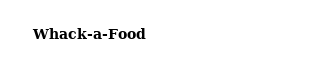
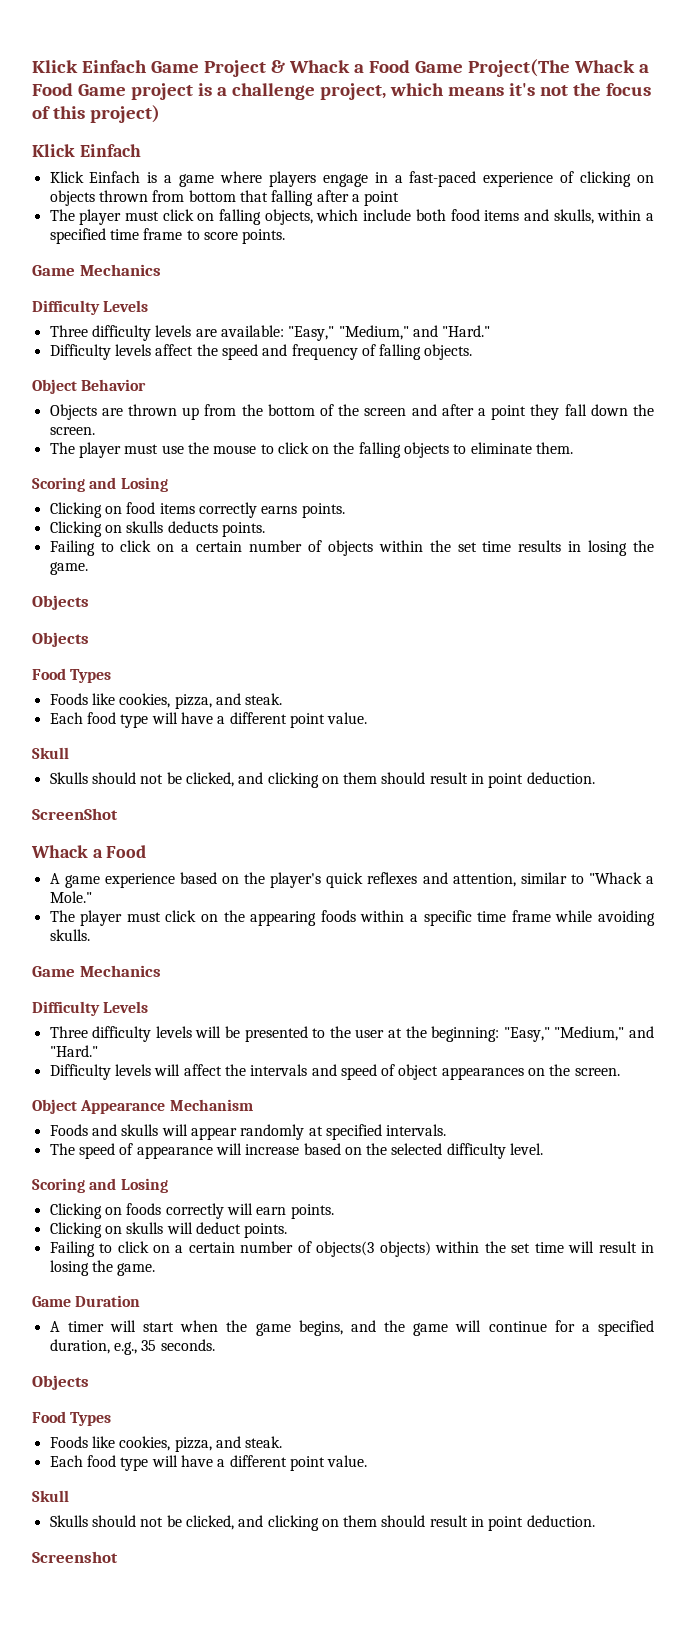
- Whack-a-Food
+ Klick Einfach Game Project & Whack a Food Game Project(The Whack a Food Game project is a challenge project, which means it's not the focus of this project)
+ Klick Einfach
+ Klick Einfach is a game where players engage in a fast-paced experience of clicking on objects thrown from bottom that falling after a point
+ The player must click on falling objects, which include both food items and skulls, within a specified time frame to score points.
+ Game Mechanics
+ Difficulty Levels
+ Three difficulty levels are available: "Easy," "Medium," and "Hard."
+ Difficulty levels affect the speed and frequency of falling objects.
+ Object Behavior
+ Objects are thrown up from the bottom of the screen and after a point they fall down the screen.
+ The player must use the mouse to click on the falling objects to eliminate them.
+ Scoring and Losing
+ Clicking on food items correctly earns points.
+ Clicking on skulls deducts points.
+ Failing to click on a certain number of objects within the set time results in losing the game.
+ Objects
+ Objects
+ Food Types
+ Foods like cookies, pizza, and steak.
+ Each food type will have a different point value.
+ Skull
+ Skulls should not be clicked, and clicking on them should result in point deduction.
+ ScreenShot
+ Whack a Food
+ A game experience based on the player's quick reflexes and attention, similar to "Whack a Mole."
+ The player must click on the appearing foods within a specific time frame while avoiding skulls.
+ Game Mechanics
+ Difficulty Levels
+ Three difficulty levels will be presented to the user at the beginning: "Easy," "Medium," and "Hard."
+ Difficulty levels will affect the intervals and speed of object appearances on the screen.
+ Object Appearance Mechanism
+ Foods and skulls will appear randomly at specified intervals.
+ The speed of appearance will increase based on the selected difficulty level.
+ Scoring and Losing
+ Clicking on foods correctly will earn points.
+ Clicking on skulls will deduct points.
+ Failing to click on a certain number of objects(3 objects) within the set time will result in losing the game.
+ Game Duration
+ A timer will start when the game begins, and the game will continue for a specified duration, e.g., 35 seconds.
+ Objects
+ Food Types
+ Foods like cookies, pizza, and steak.
+ Each food type will have a different point value.
+ Skull
+ Skulls should not be clicked, and clicking on them should result in point deduction.
+ Screenshot

